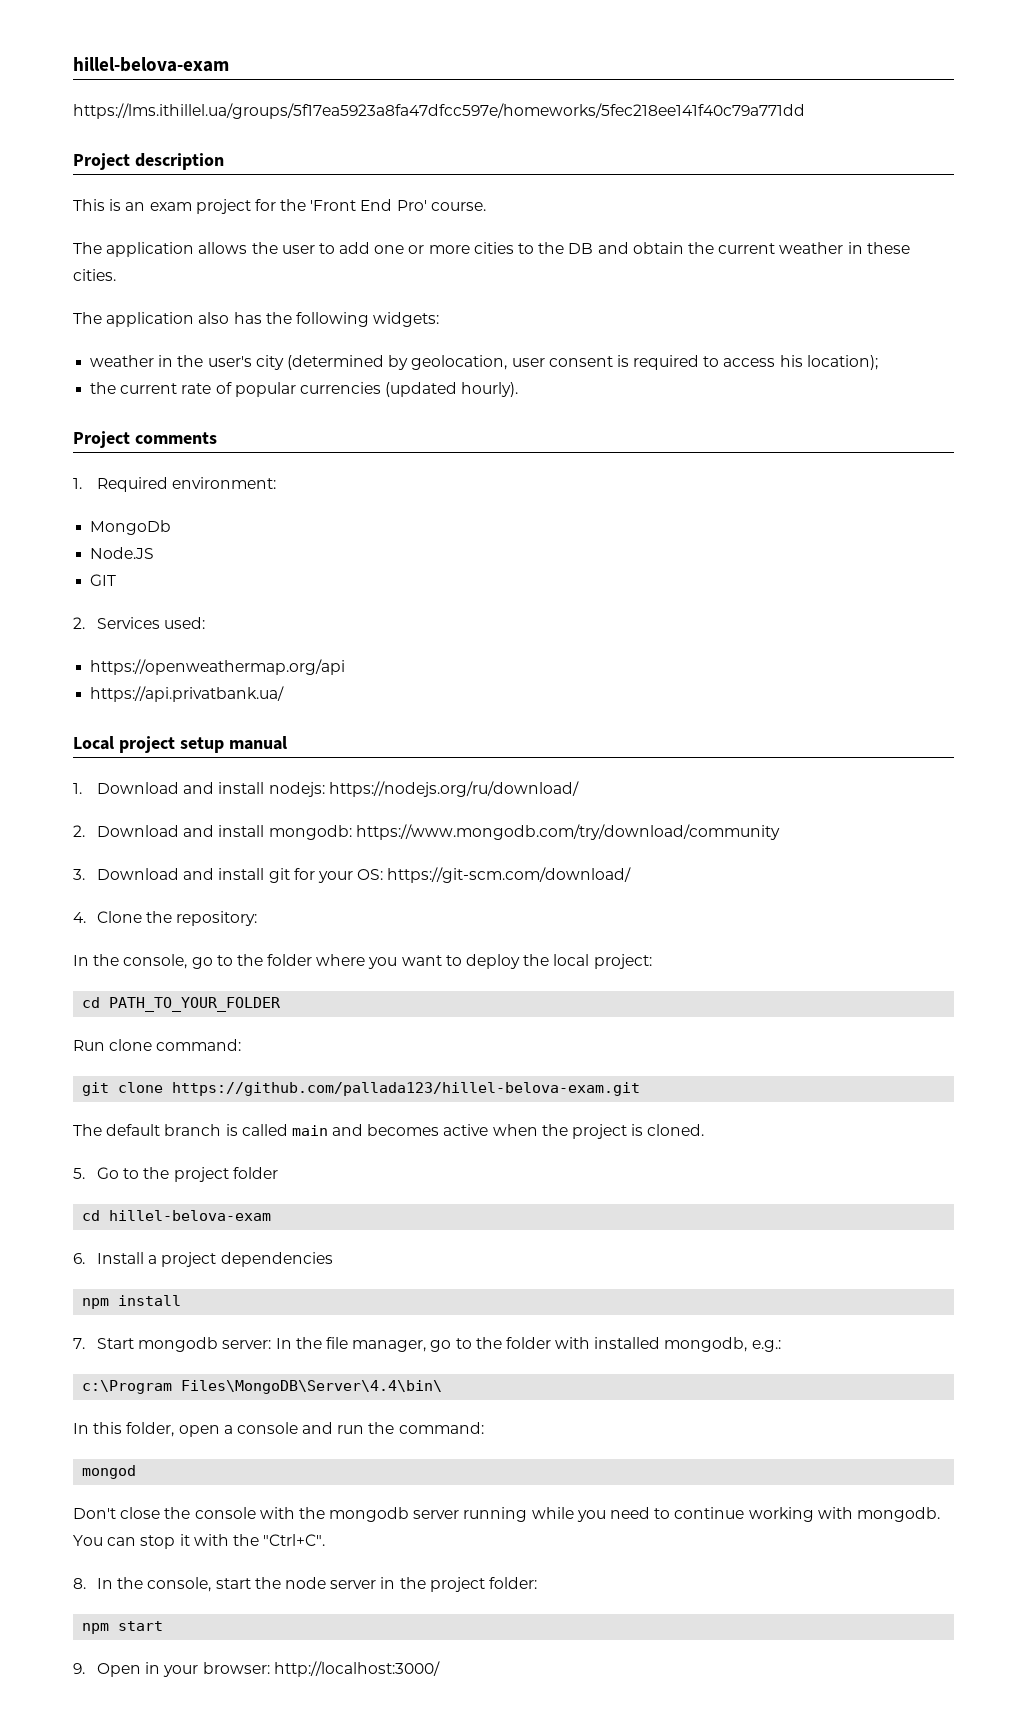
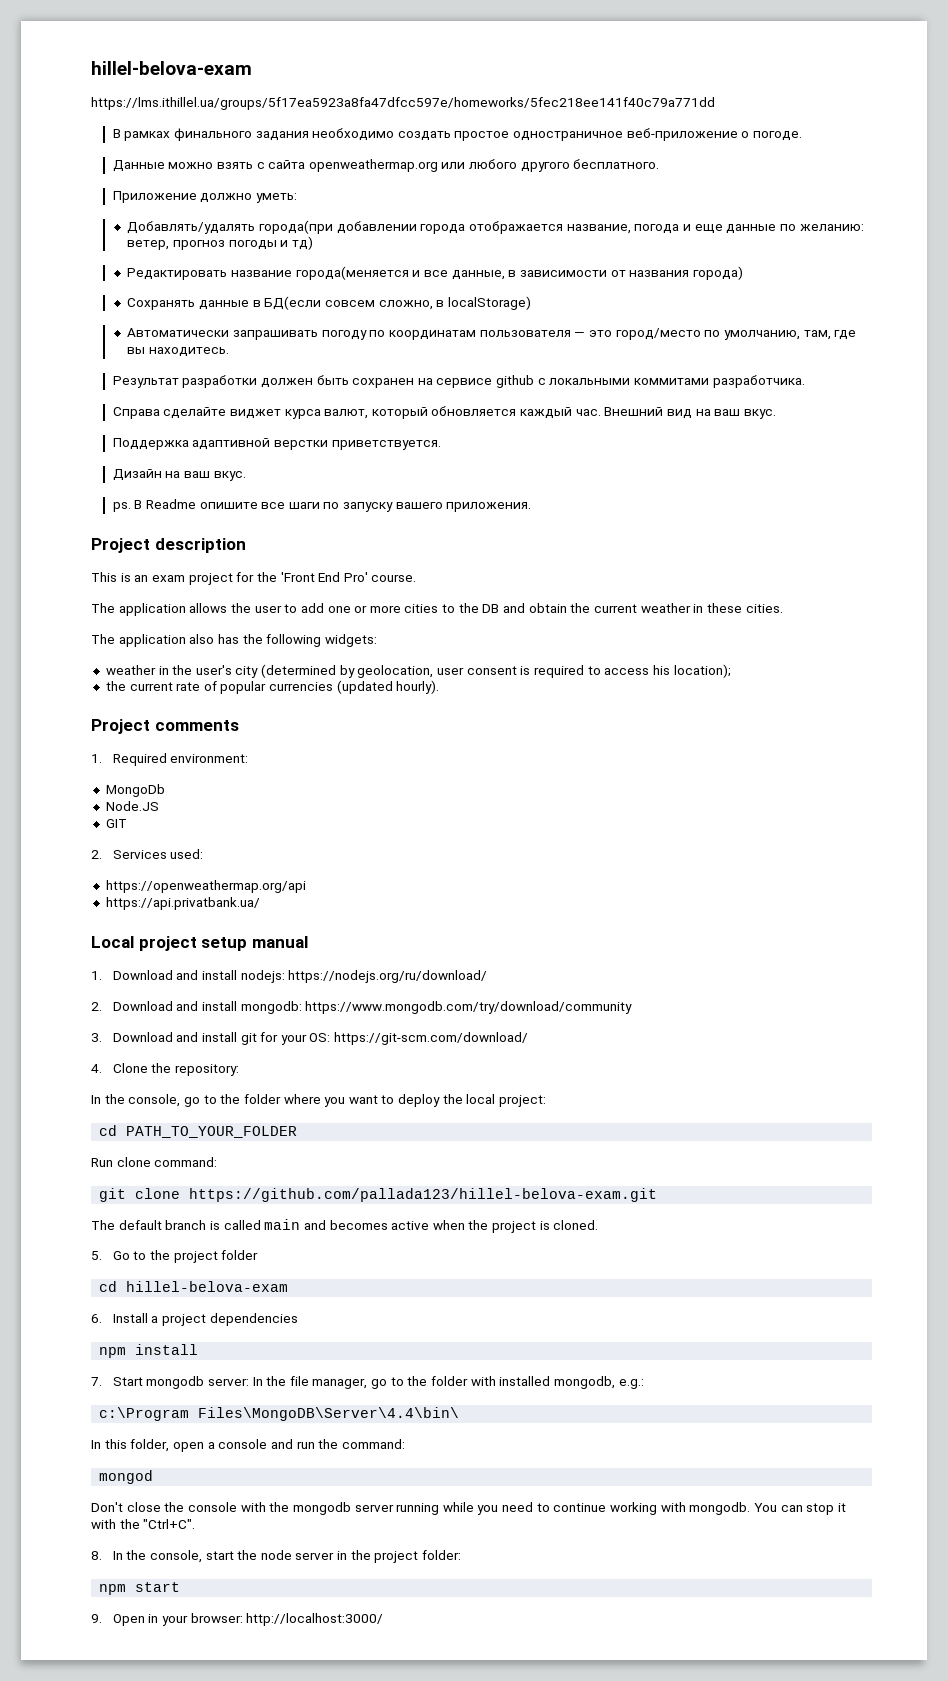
+ В рамках финального задания необходимо создать простое одностраничное веб-приложение о погоде.
+ Данные можно взять с сайта openweathermap.org или любого другого бесплатного.
+ Приложение должно уметь:
+ Добавлять/удалять города(при добавлении города отображается название, погода и еще данные по желанию: ветер, прогноз погоды и тд)
+ Редактировать название города(меняется и все данные, в зависимости от названия города)
+ Сохранять данные в БД(если совсем сложно, в localStorage)
+ Автоматически запрашивать погоду по координатам пользователя — это город/место по умолчанию, там, где вы находитесь.
+ Результат разработки должен быть сохранен на сервисе github с локальными коммитами разработчика.
+ Справа сделайте виджет курса валют, который обновляется каждый час. Внешний вид на ваш вкус.
+ Поддержка адаптивной верстки приветствуется.
+ Дизайн на ваш вкус.
+ ps. В Readme опишите все шаги по запуску вашего приложения.

